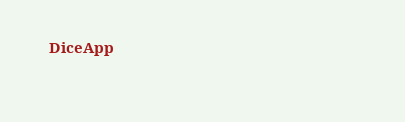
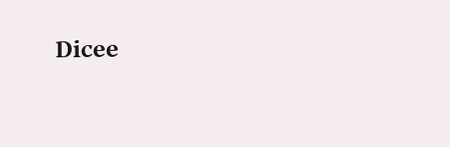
- DiceApp
+ Dicee

